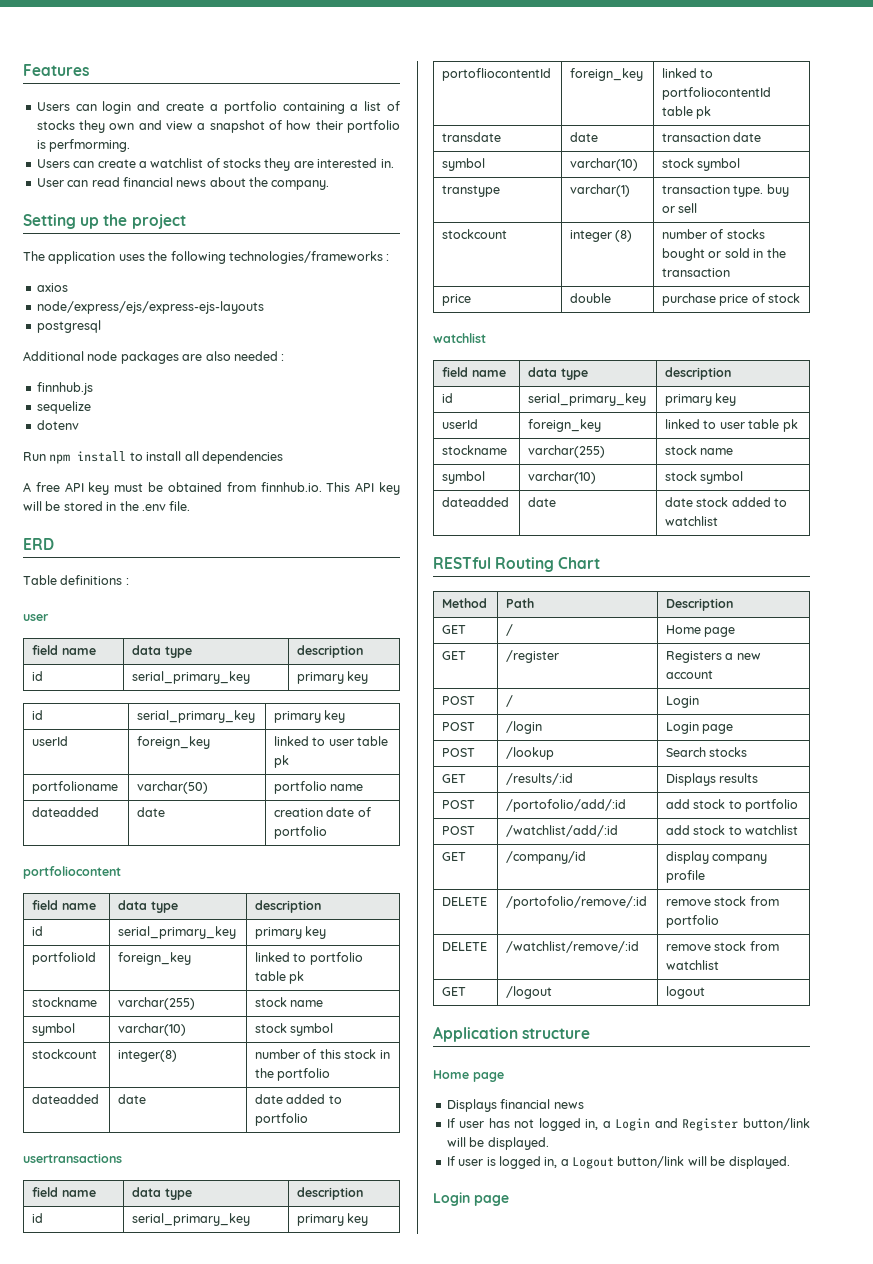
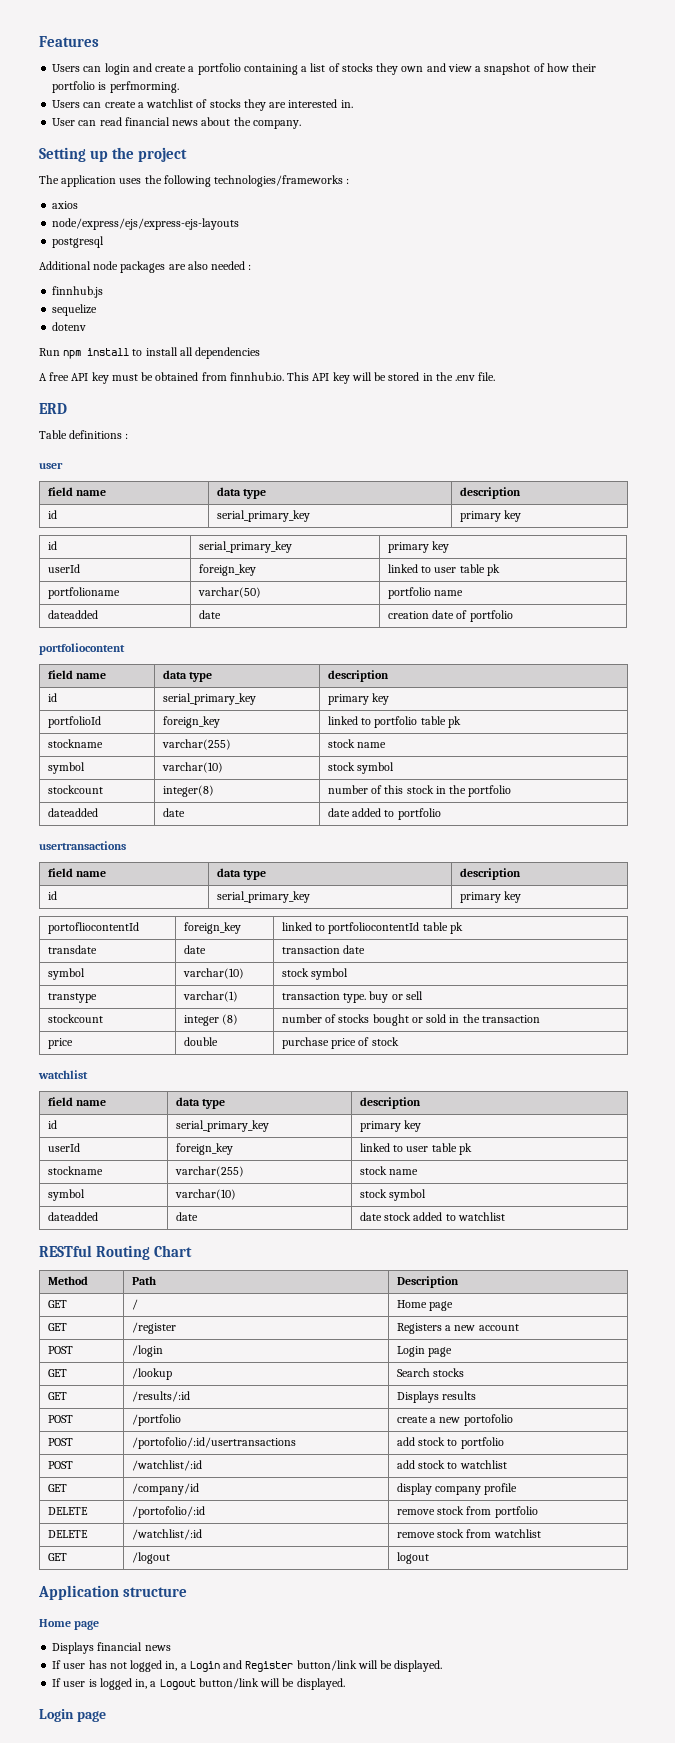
- POST | / | Login
- POST | /lookup | Search stocks
+ GET | /lookup | Search stocks
- POST | /portofolio/add/:id | add stock to portfolio
+ POST | /portfolio | create a new portofolio
+ POST | /portofolio/:id/usertransactions | add stock to portfolio
- POST | /watchlist/add/:id | add stock to watchlist
+ POST | /watchlist/:id | add stock to watchlist
- DELETE | /portofolio/remove/:id | remove stock from portfolio
+ DELETE | /portofolio/:id | remove stock from portfolio
- DELETE | /watchlist/remove/:id | remove stock from watchlist
+ DELETE | /watchlist/:id | remove stock from watchlist

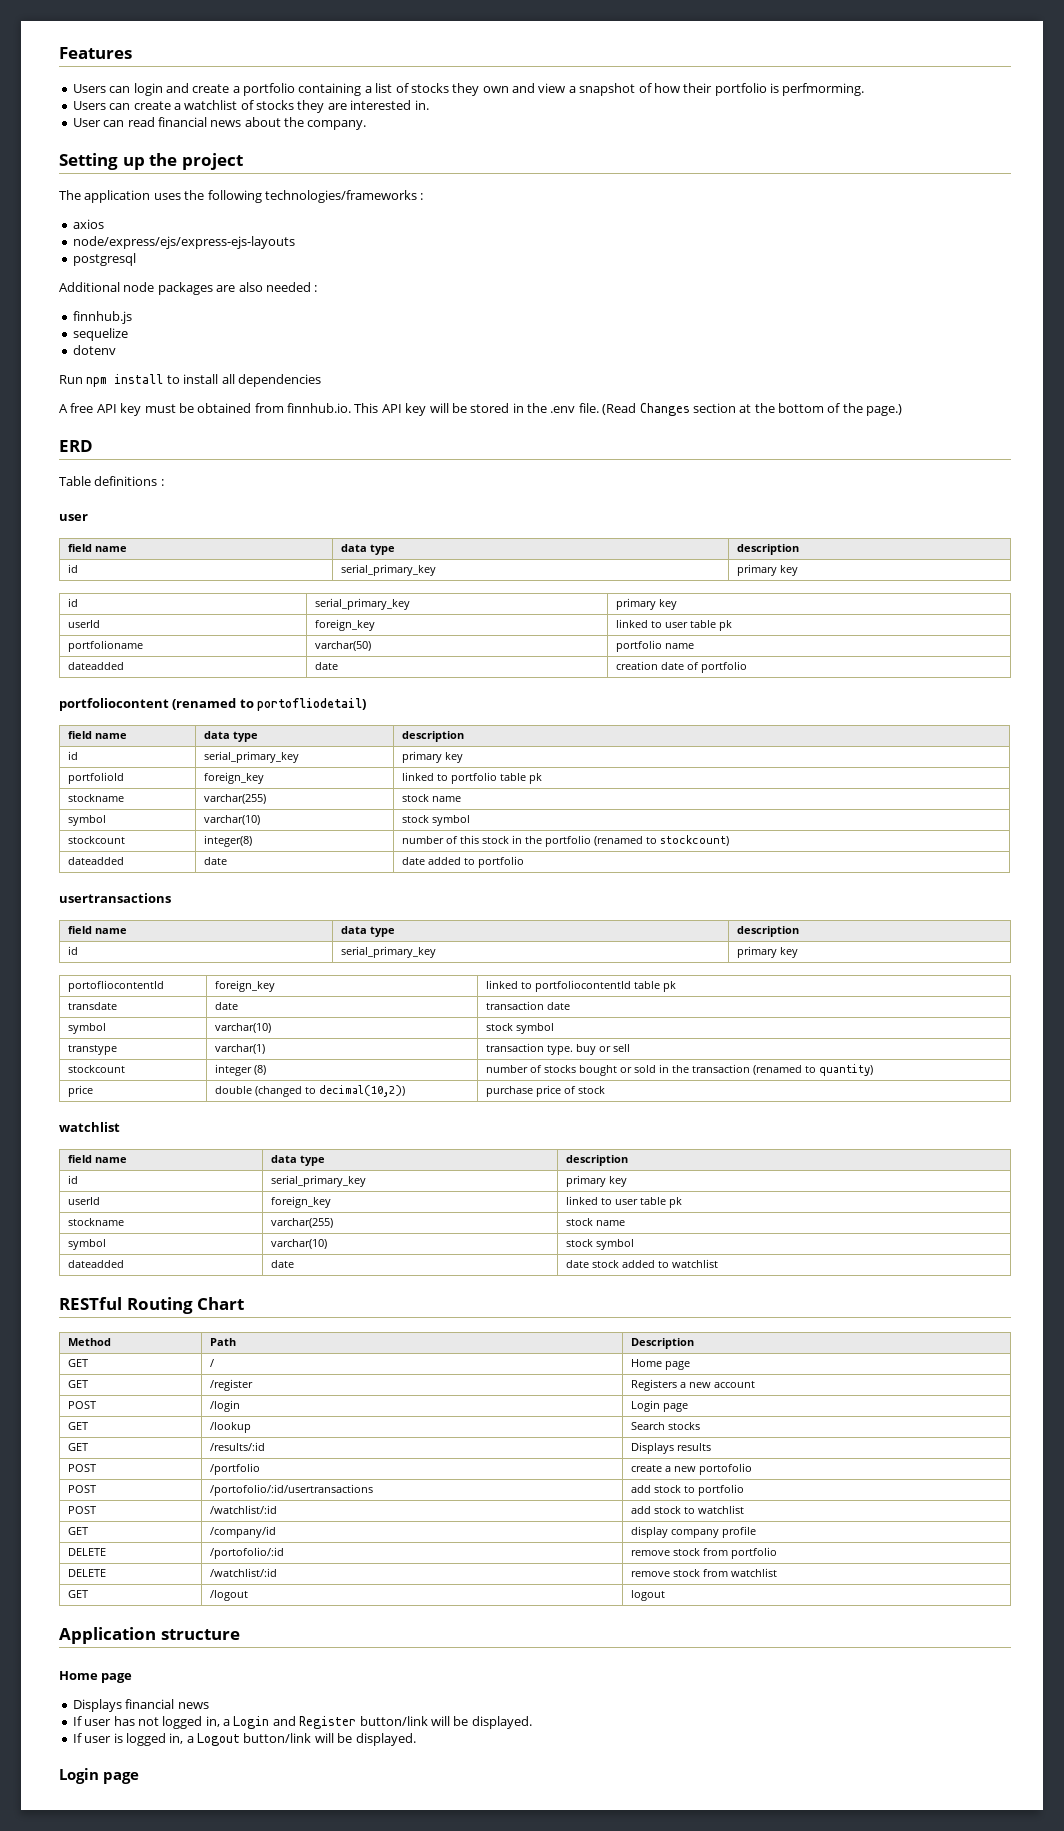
+ (Read Changes section at the bottom of the page.)
- portfoliocontent
+ portfoliocontent (renamed to portofliodetail)
- stockcount | integer(8) | number of this stock in the portfolio
+ stockcount | integer(8) | number of this stock in the portfolio (renamed to stockcount)
- stockcount | integer (8) | number of stocks bought or sold in the transaction
+ stockcount | integer (8) | number of stocks bought or sold in the transaction (renamed to quantity)
- price | double | purchase price of stock
+ price | double (changed to decimal(10,2)) | purchase price of stock

